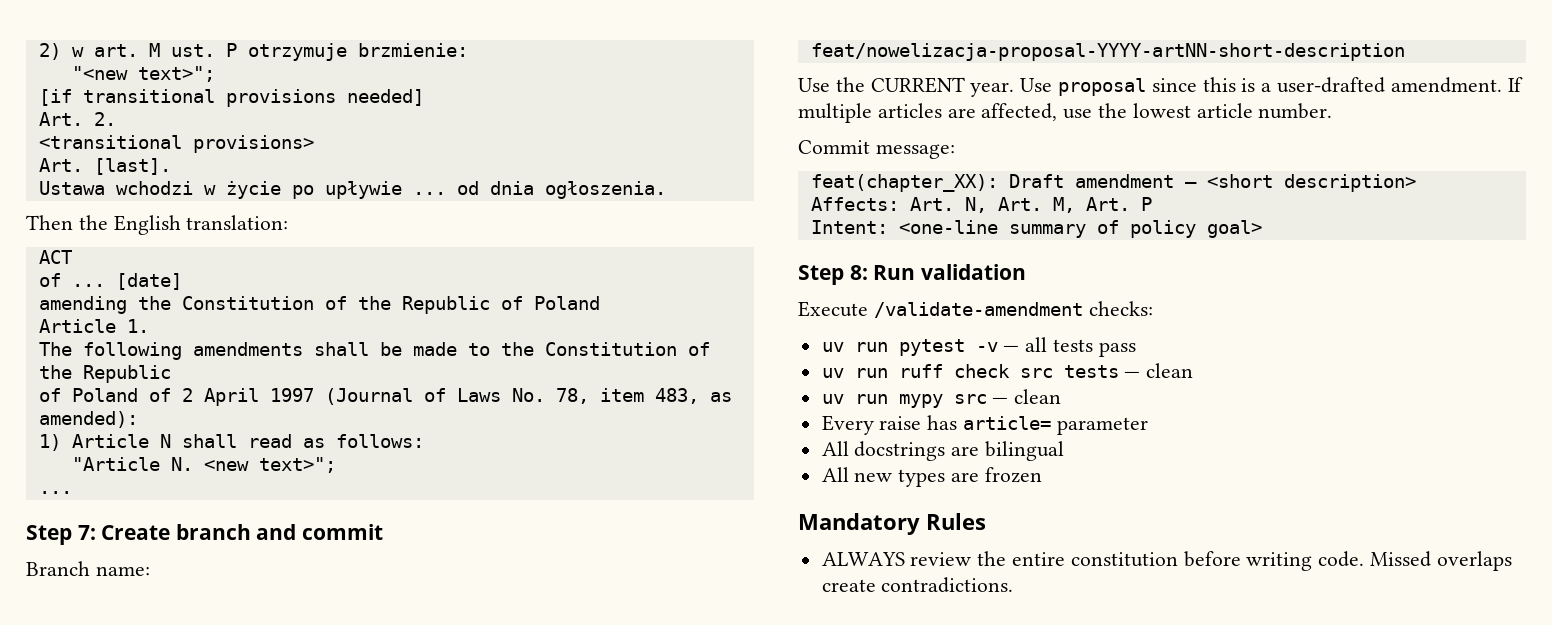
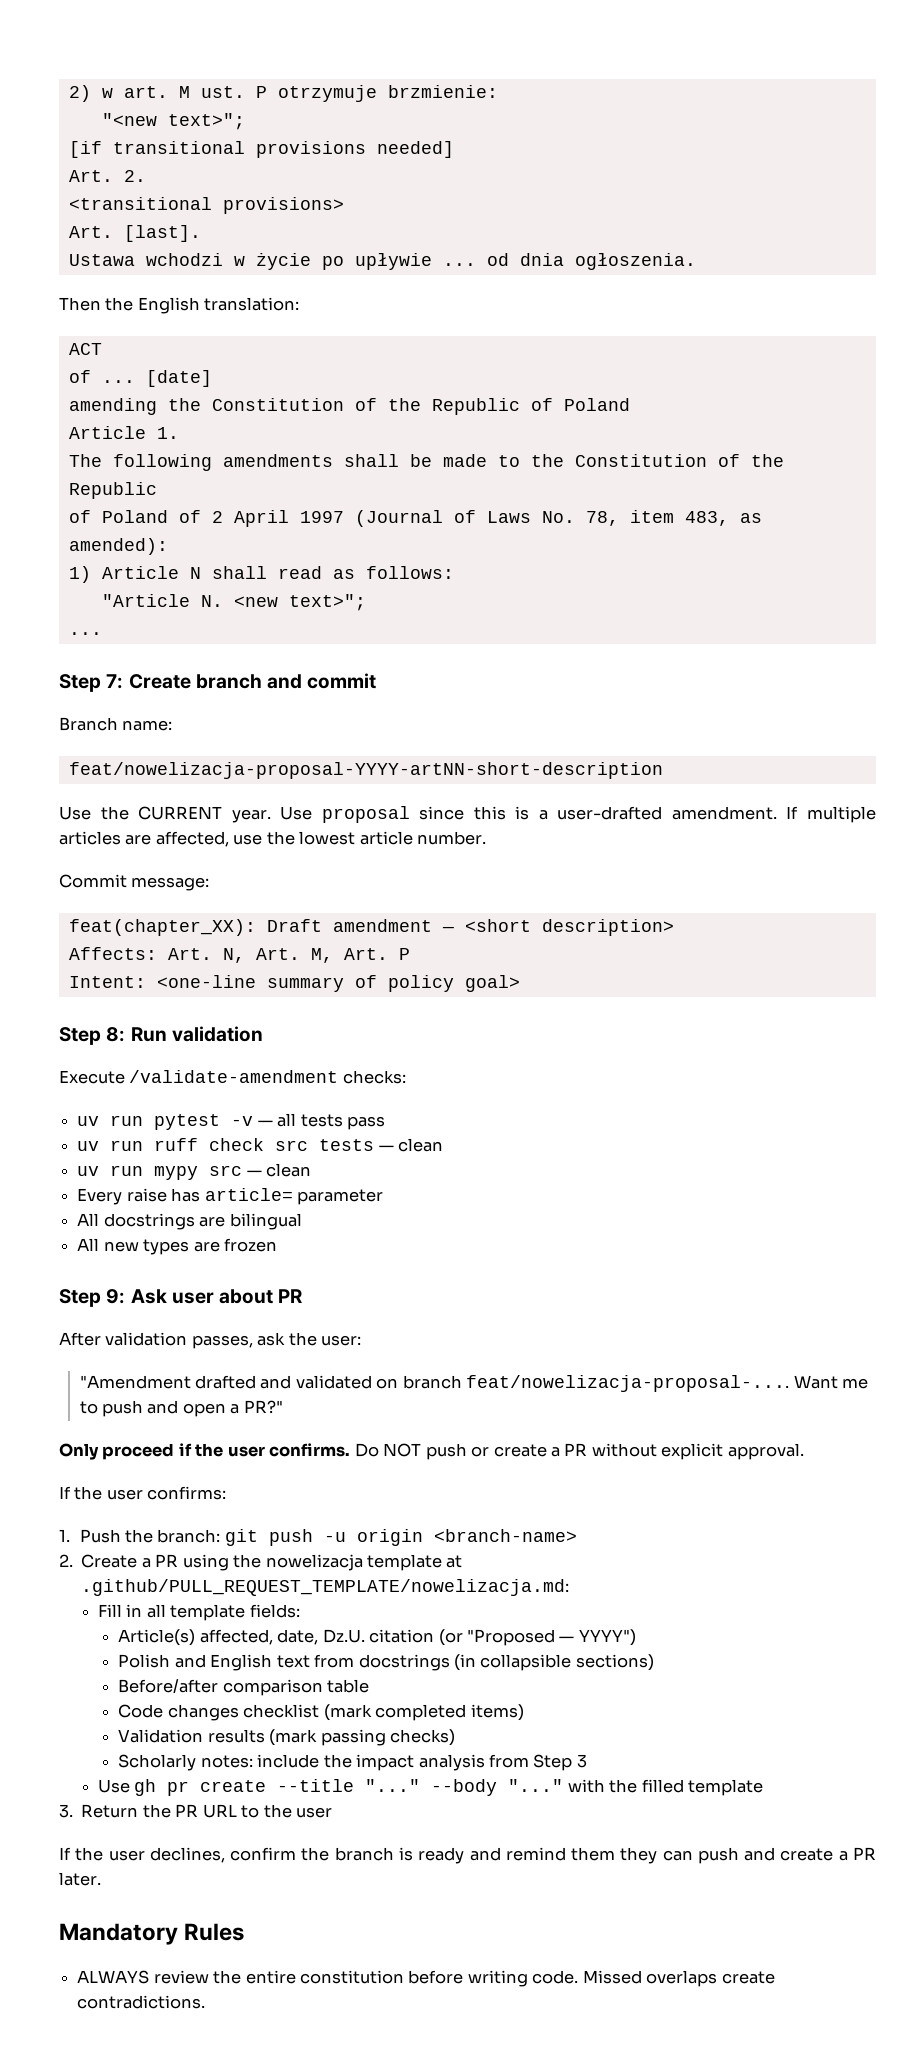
+ Step 9: Ask user about PR
+ After validation passes, ask the user:
+ "Amendment drafted and validated on branch feat/nowelizacja-proposal-.... Want me to push and open a PR?"
+ Only proceed if the user confirms. Do NOT push or create a PR without explicit approval.
+ If the user confirms:
+ 1. Push the branch: git push -u origin <branch-name>
+ 2. Create a PR using the nowelizacja template at .github/PULL_REQUEST_TEMPLATE/nowelizacja.md:
+ Fill in all template fields:
+ Article(s) affected, date, Dz.U. citation (or "Proposed — YYYY")
+ Polish and English text from docstrings (in collapsible sections)
+ Before/after comparison table
+ Code changes checklist (mark completed items)
+ Validation results (mark passing checks)
+ Scholarly notes: include the impact analysis from Step 3
+ Use gh pr create --title "..." --body "..." with the filled template
+ 3. Return the PR URL to the user
+ If the user declines, confirm the branch is ready and remind them they can push and create a PR later.

